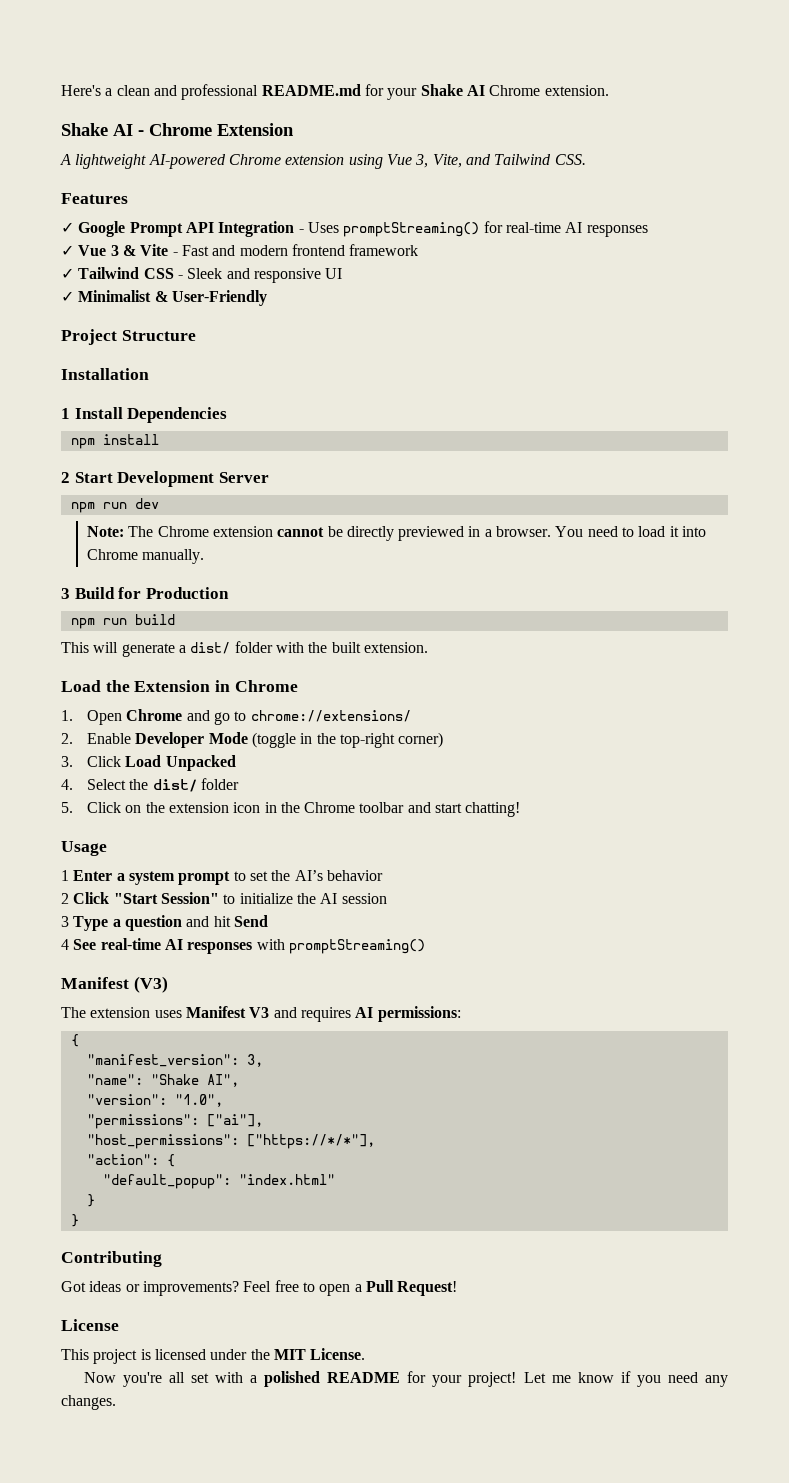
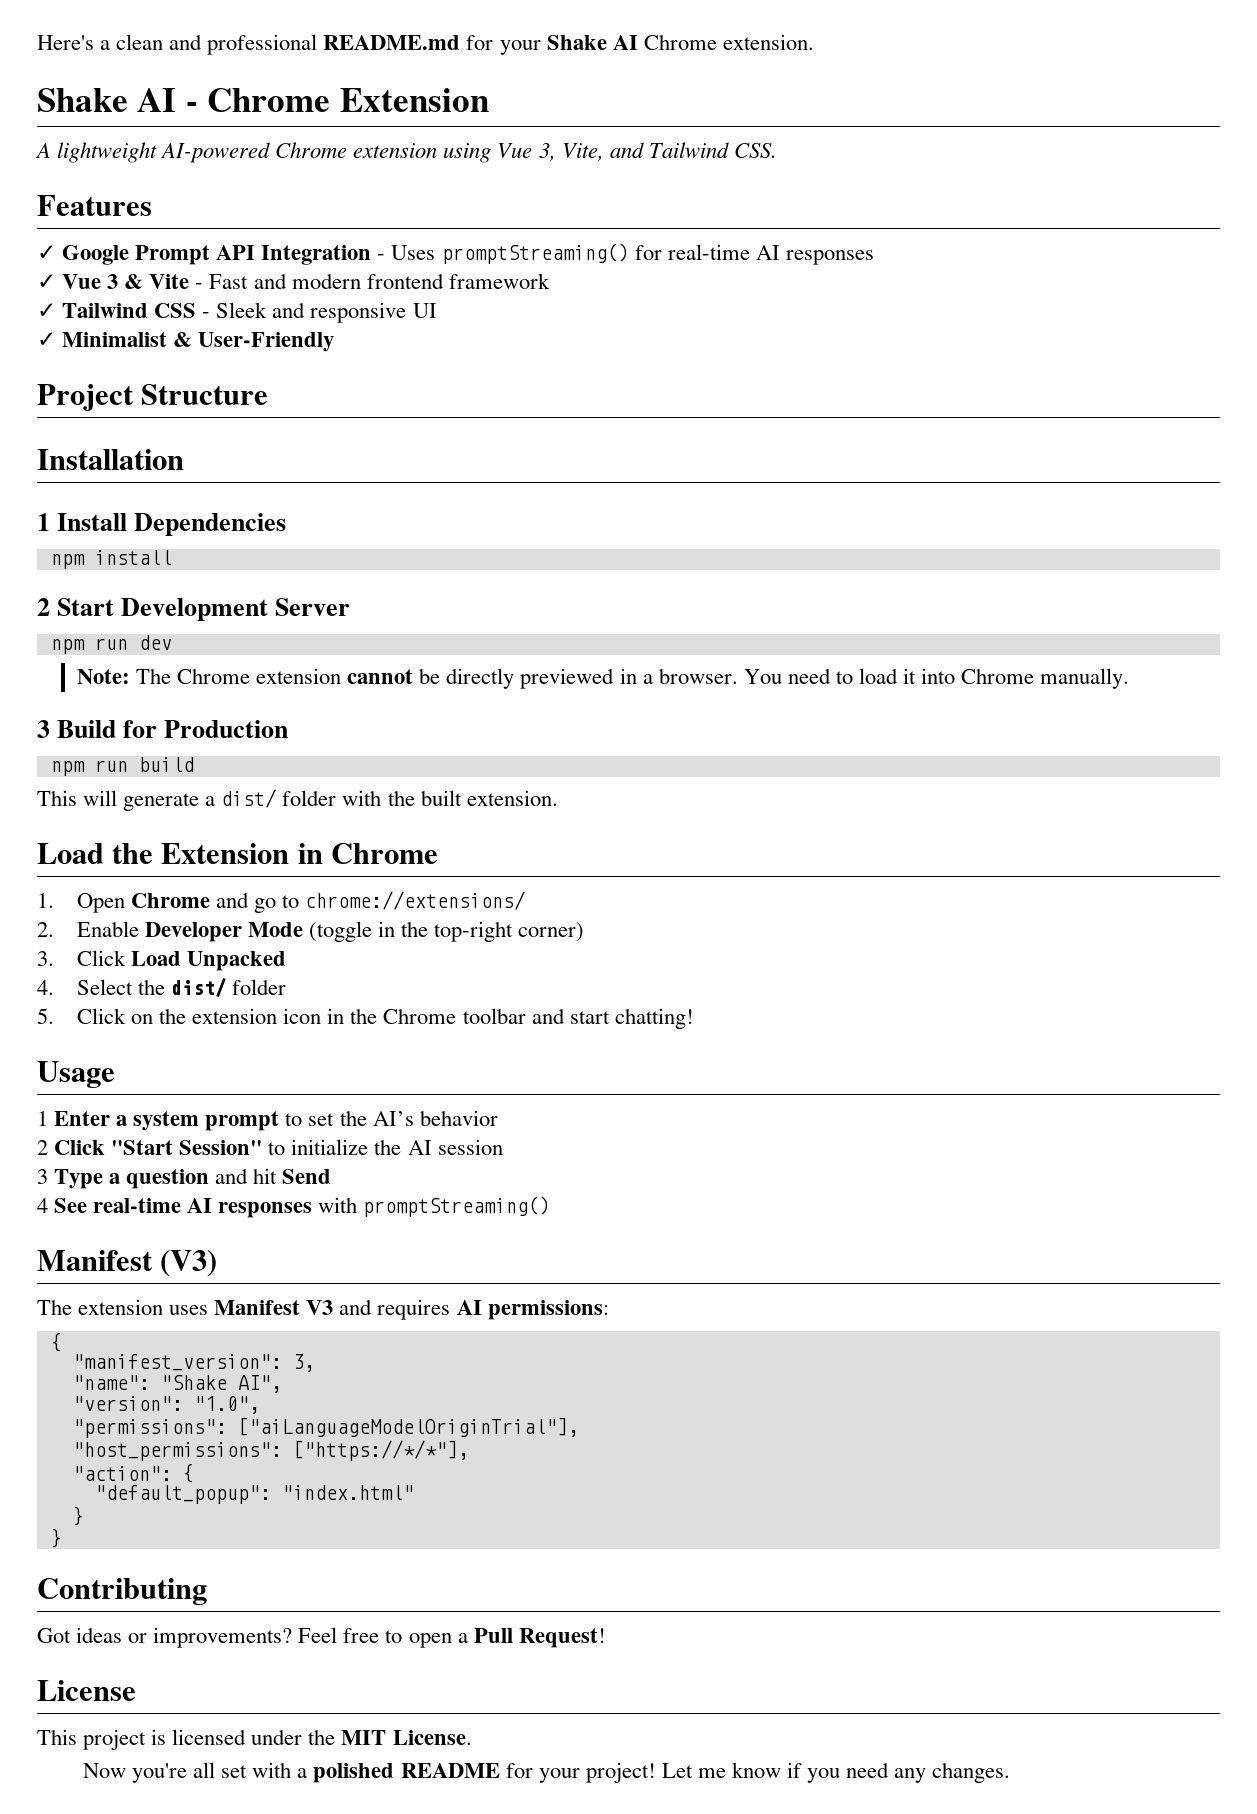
- "permissions": ["ai"],
+ "permissions": ["aiLanguageModelOriginTrial"],

